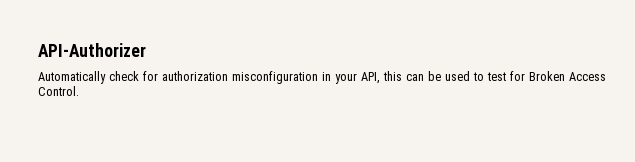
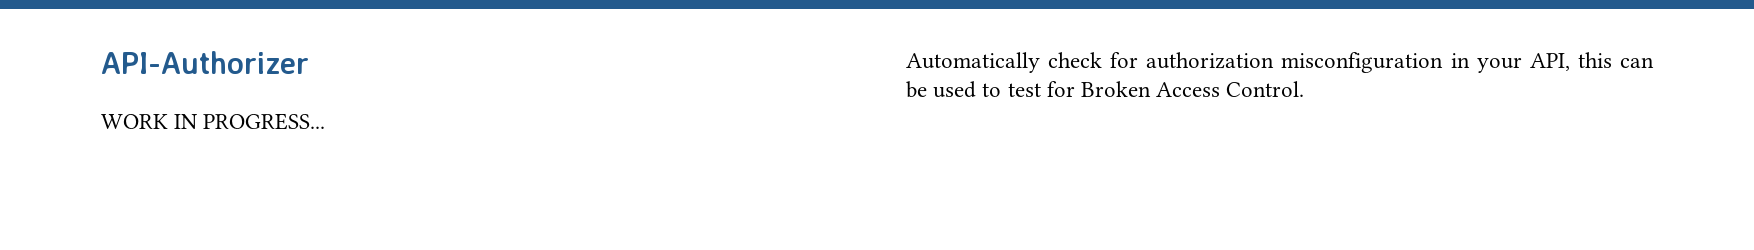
+ WORK IN PROGRESS...

